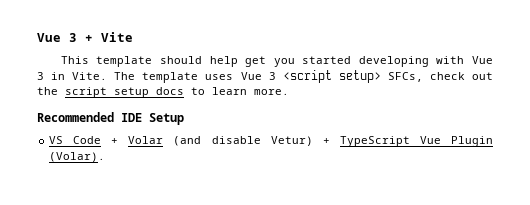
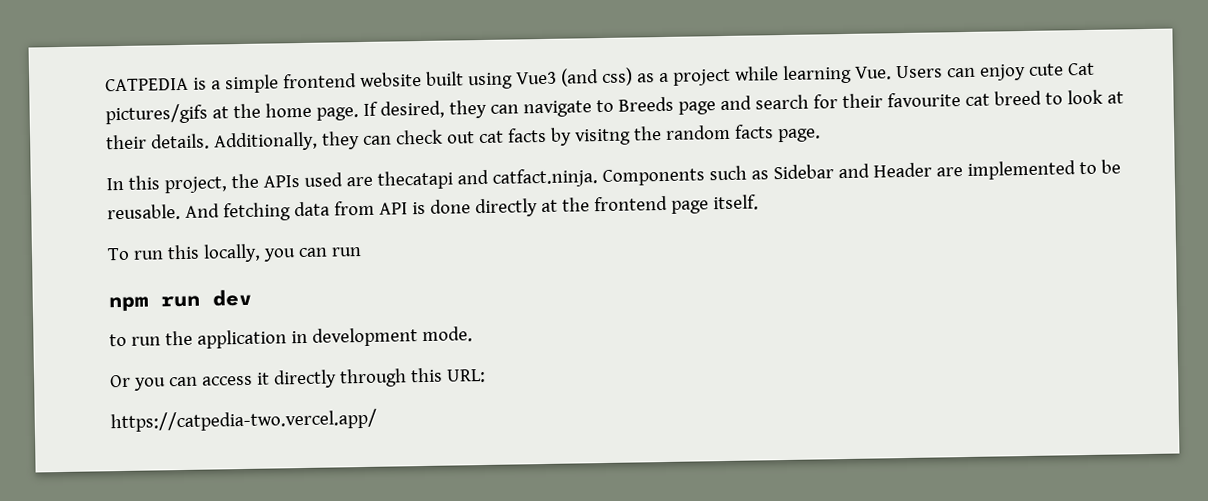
- Vue 3 + Vite
- This template should help get you started developing with Vue 3 in Vite. The template uses Vue 3 <script setup> SFCs, check out the script setup docs to learn more.
- Recommended IDE Setup
- VS Code + Volar (and disable Vetur) + TypeScript Vue Plugin (Volar).
+ CATPEDIA is a simple frontend website built using Vue3 (and css) as a project while learning Vue. Users can enjoy cute Cat pictures/gifs at the home page. If desired, they can navigate to Breeds page and search for their favourite cat breed to look at their details. Additionally, they can check out cat facts by visitng the random facts page.
+ In this project, the APIs used are thecatapi and catfact.ninja. Components such as Sidebar and Header are implemented to be reusable. And fetching data from API is done directly at the frontend page itself.
+ To run this locally, you can run
+ npm run dev
+ to run the application in development mode.
+ Or you can access it directly through this URL:
+ https://catpedia-two.vercel.app/

